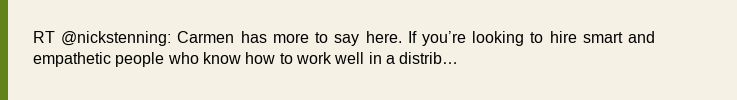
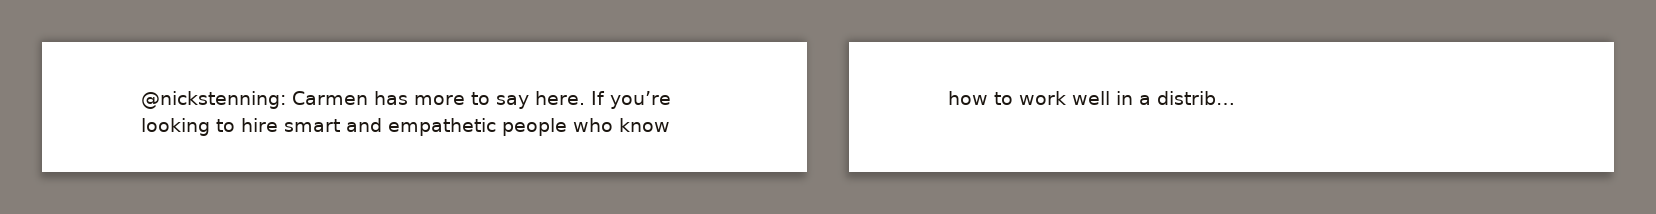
- RT @nickstenning: Carmen has more to say here.
+ @nickstenning: Carmen has more to say here.

